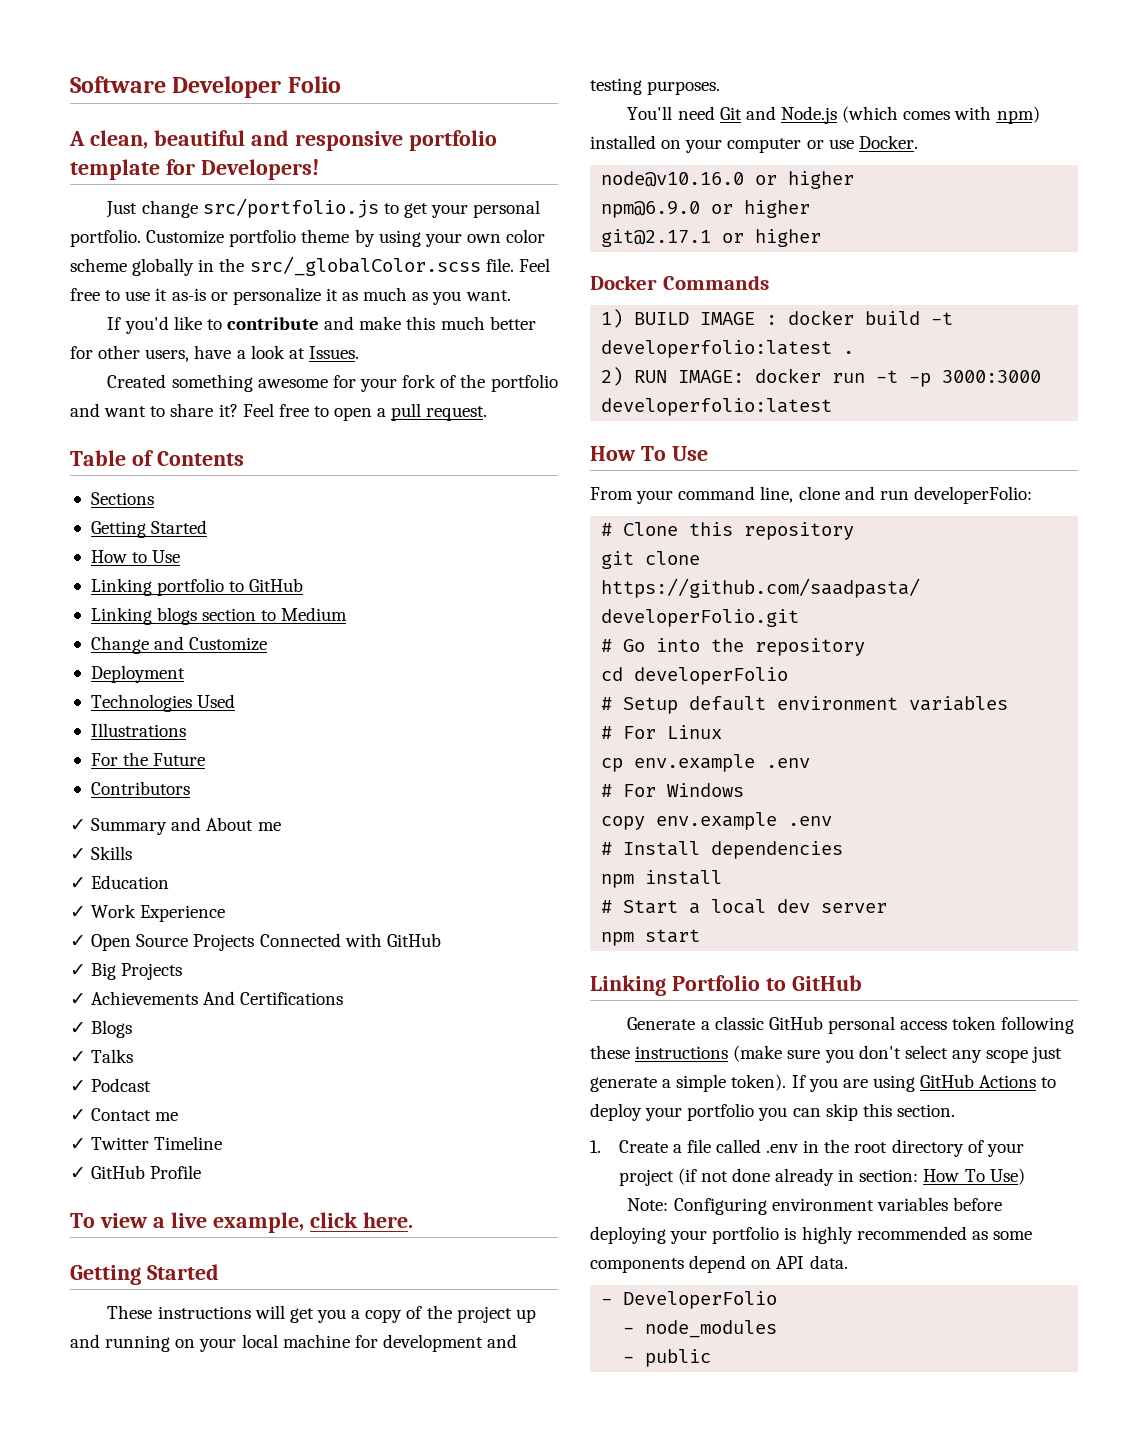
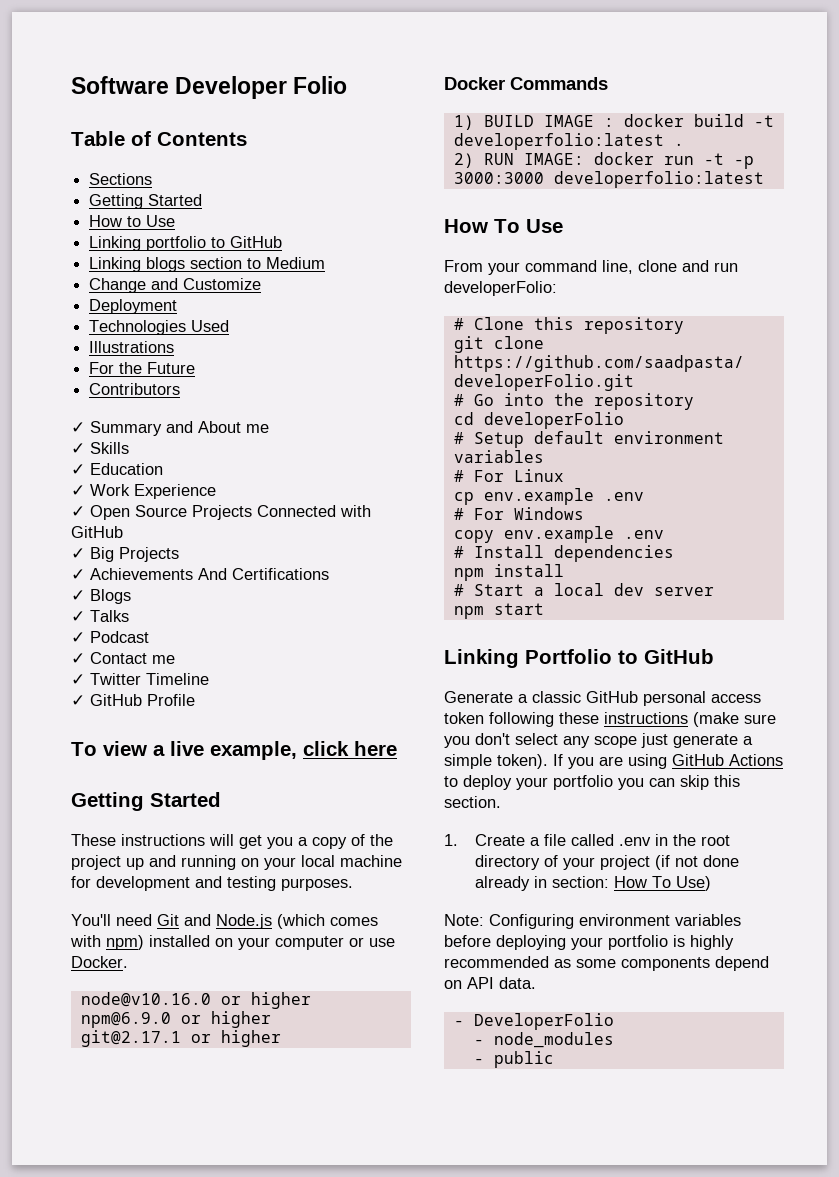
- A clean, beautiful and responsive portfolio template for Developers!
- Just change src/portfolio.js to get your personal portfolio. Customize portfolio theme by using your own color scheme globally in the src/_globalColor.scss file. Feel free to use it as-is or personalize it as much as you want.
- If you'd like to contribute and make this much better for other users, have a look at Issues.
- Created something awesome for your fork of the portfolio and want to share it? Feel free to open a pull request.
- To view a live example, click here.
+ To view a live example, click here

